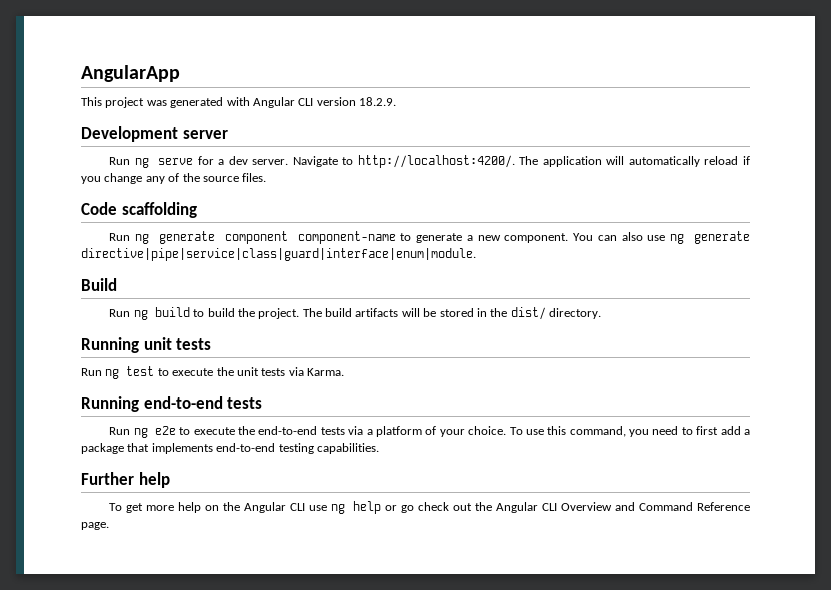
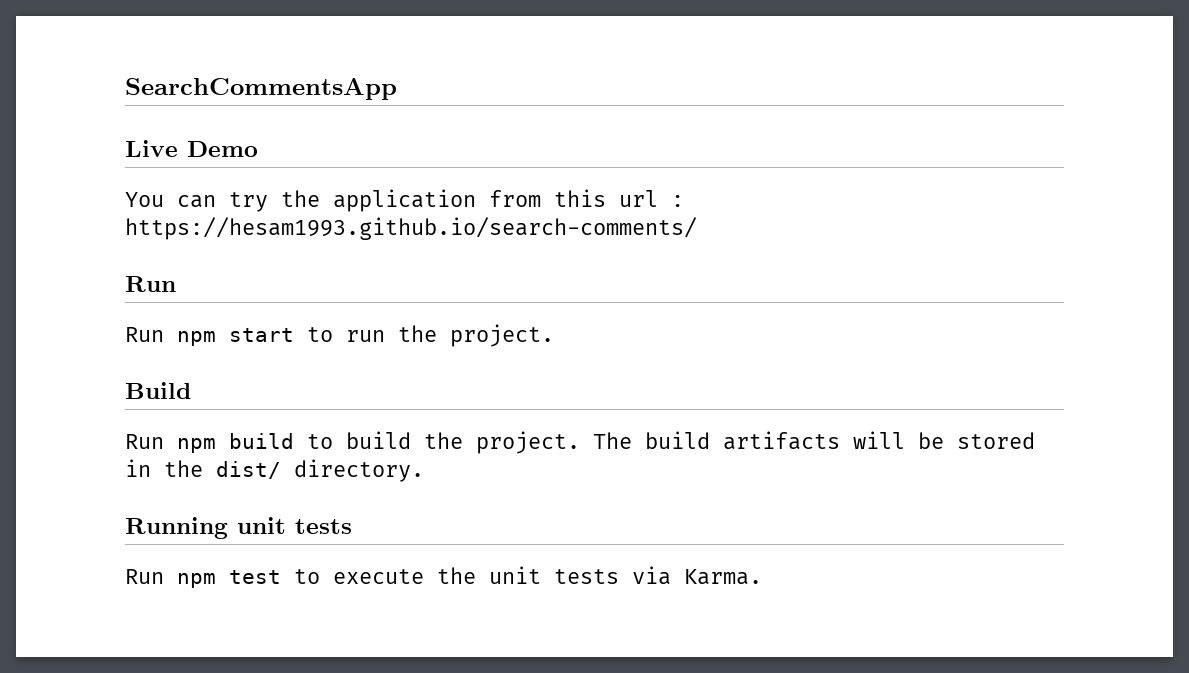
- AngularApp
- This project was generated with Angular CLI version 18.2.9.
- Development server
- Run ng serve for a dev server. Navigate to http://localhost:4200/. The application will automatically reload if you change any of the source files.
- Code scaffolding
- Run ng generate component component-name to generate a new component. You can also use ng generate directive|pipe|service|class|guard|interface|enum|module.
+ SearchCommentsApp
+ Live Demo
+ You can try the application from this url : https://hesam1993.github.io/search-comments/
+ Run
+ Run npm start to run the project.
- Run ng build to build the project.
+ Run npm build to build the project.
- Run ng test to execute the unit tests via Karma.
+ Run npm test to execute the unit tests via Karma.
- Running end-to-end tests
- Run ng e2e to execute the end-to-end tests via a platform of your choice. To use this command, you need to first add a package that implements end-to-end testing capabilities.
- Further help
- To get more help on the Angular CLI use ng help or go check out the Angular CLI Overview and Command Reference page.

